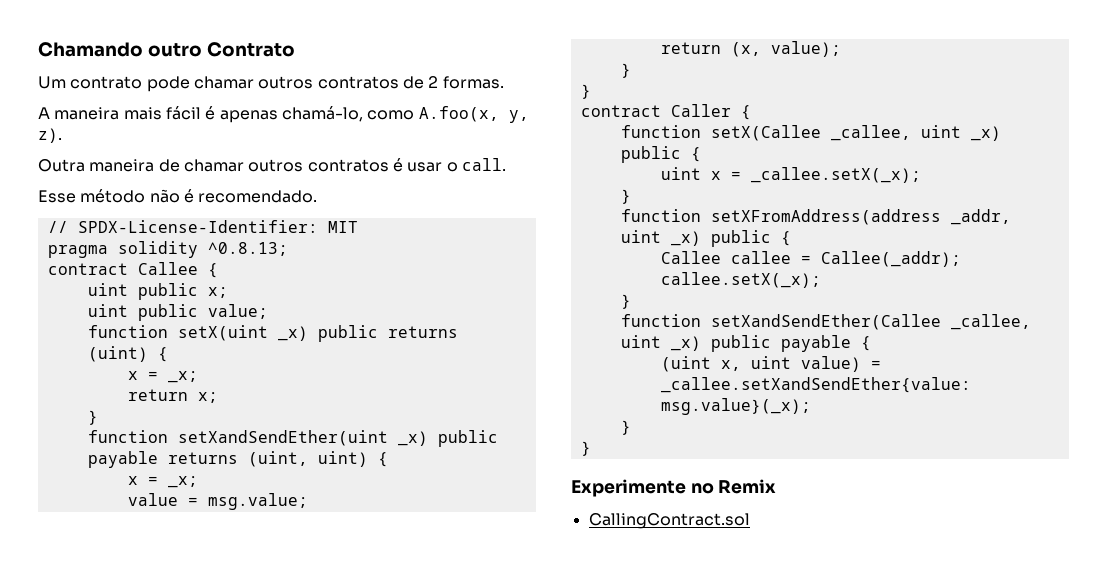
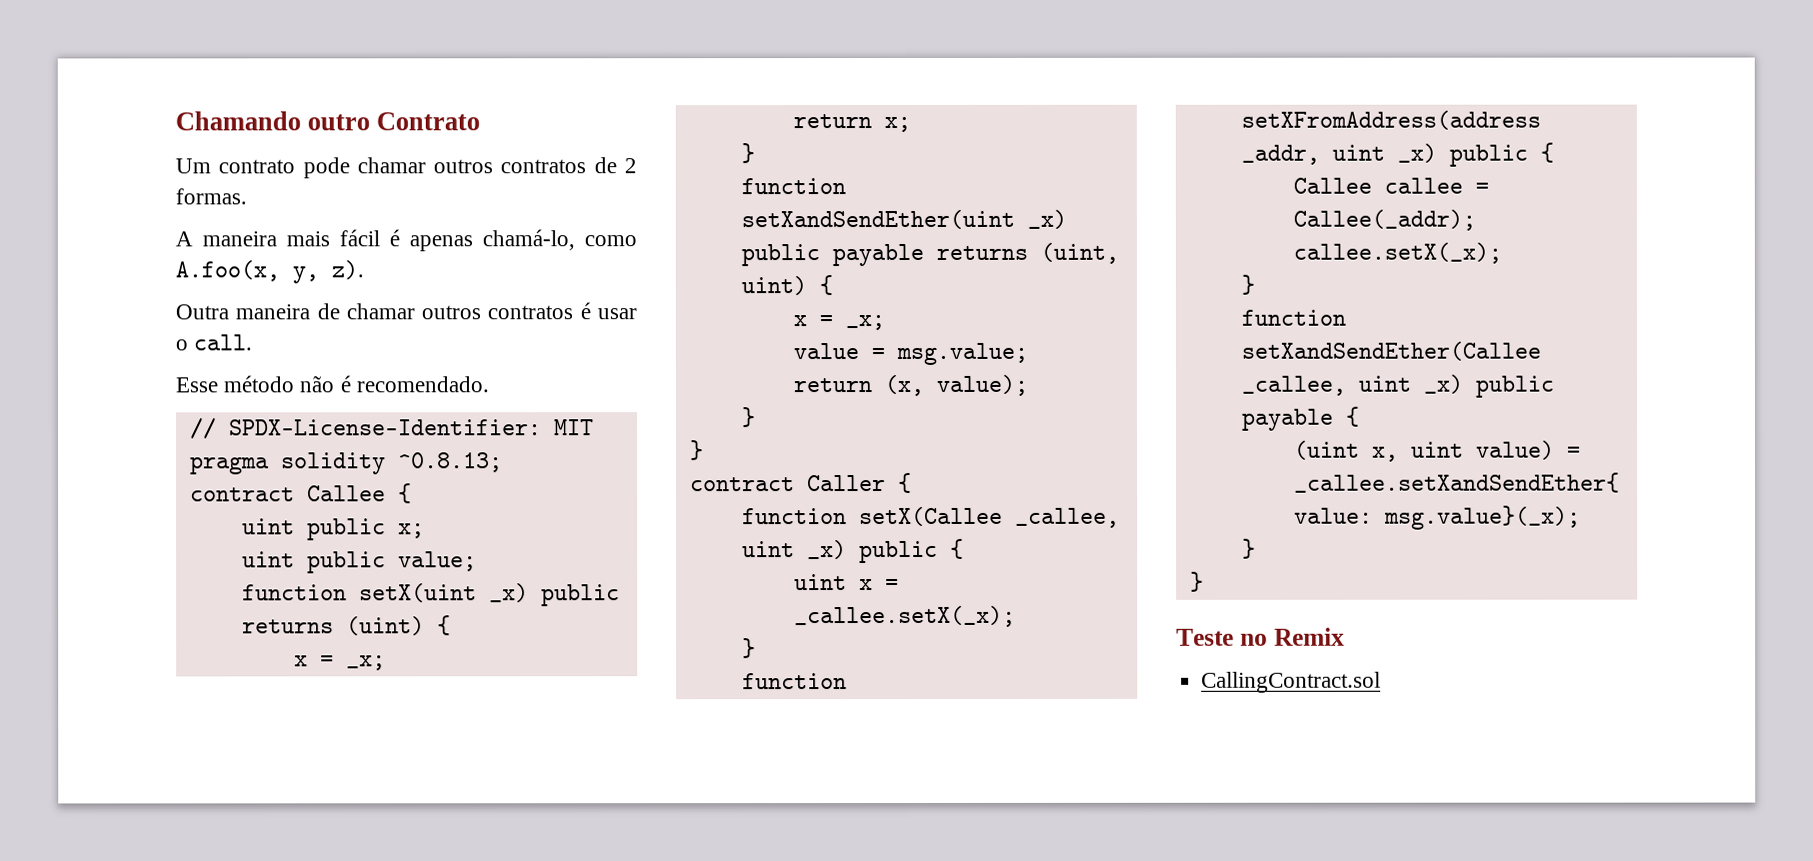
- Experimente no Remix
+ Teste no Remix

